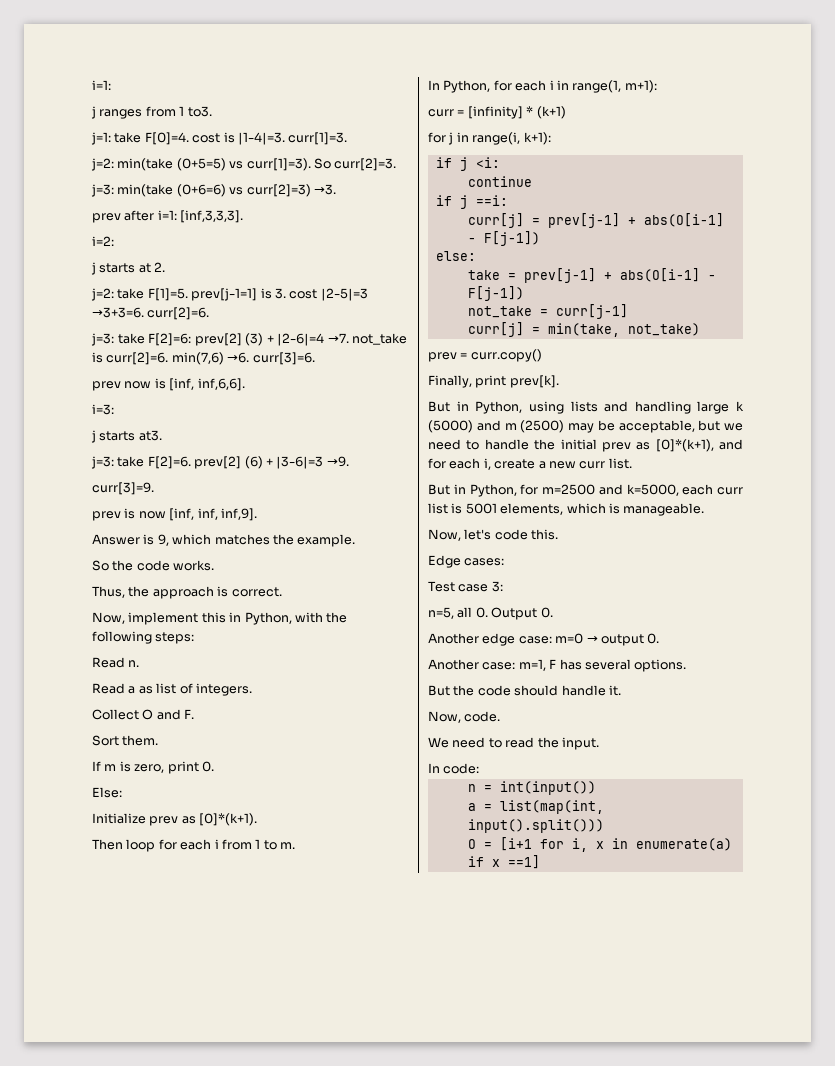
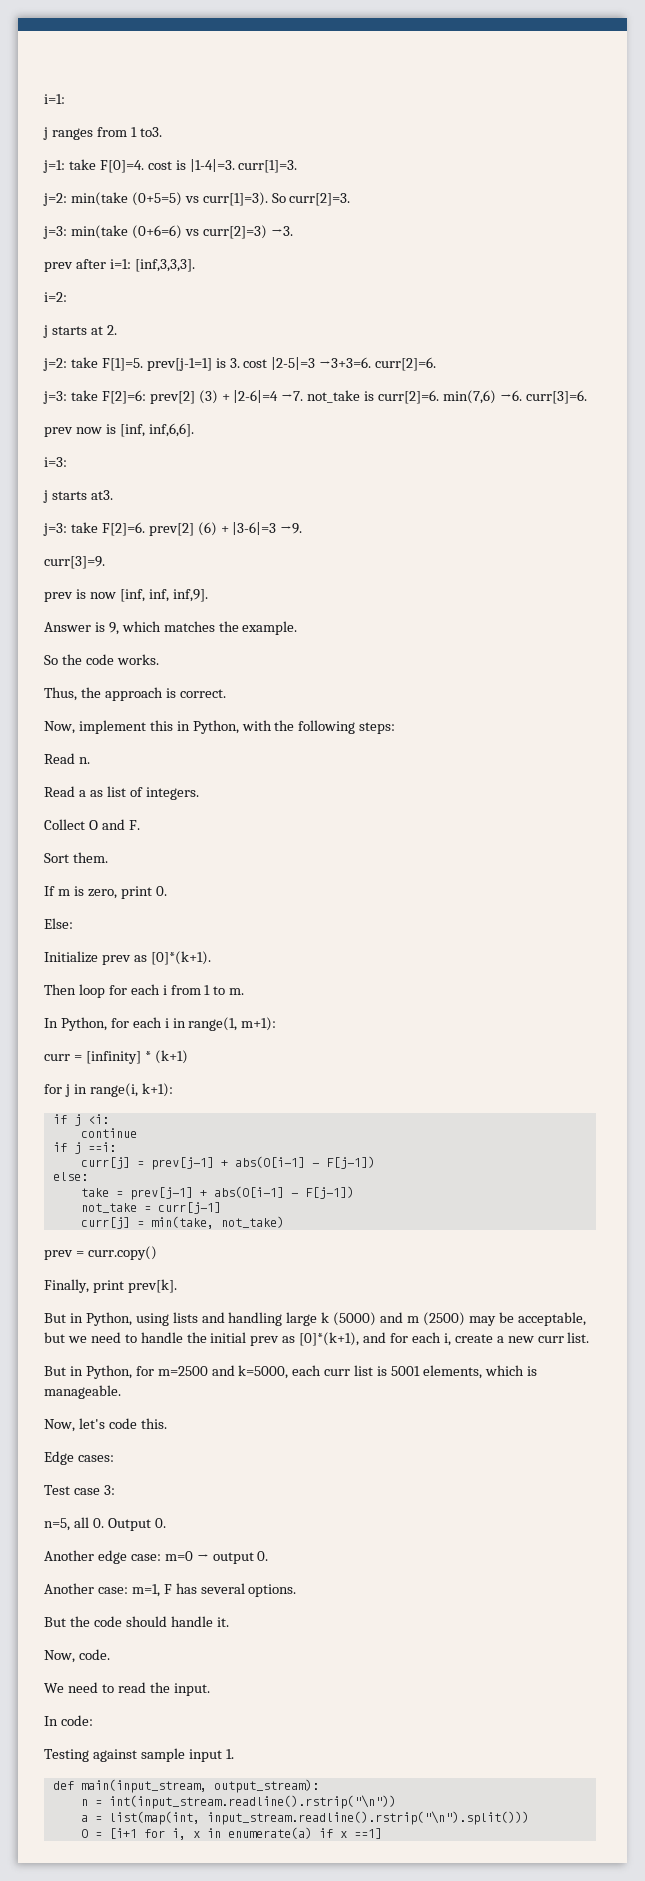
+ Testing against sample input 1.
+ def main(input_stream, output_stream):
- n = int(input())
+ n = int(input_stream.readline().rstrip("\n"))
- a = list(map(int, input().split()))
+ a = list(map(int, input_stream.readline().rstrip("\n").split()))

